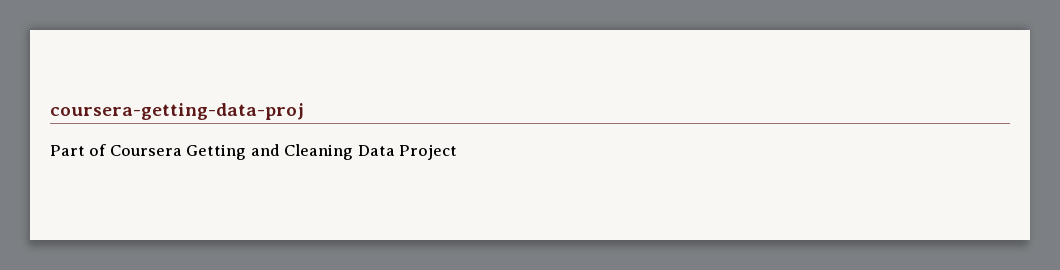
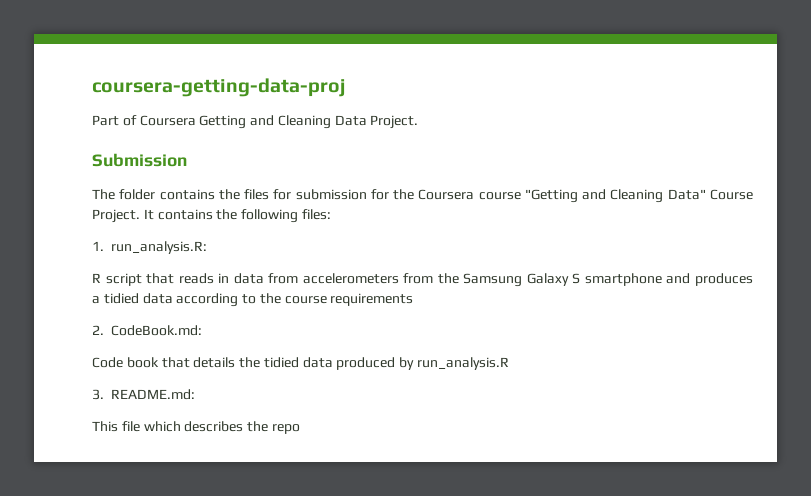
- Part of Coursera Getting and Cleaning Data Project
+ Part of Coursera Getting and Cleaning Data Project.
+ Submission
+ The folder contains the files for submission for the Coursera course "Getting and Cleaning Data" Course Project. It contains the following files:
+ 1. run_analysis.R:
+ R script that reads in data from accelerometers from the Samsung Galaxy S smartphone and produces a tidied data according to the course requirements
+ 2. CodeBook.md:
+ Code book that details the tidied data produced by run_analysis.R
+ 3. README.md:
+ This file which describes the repo

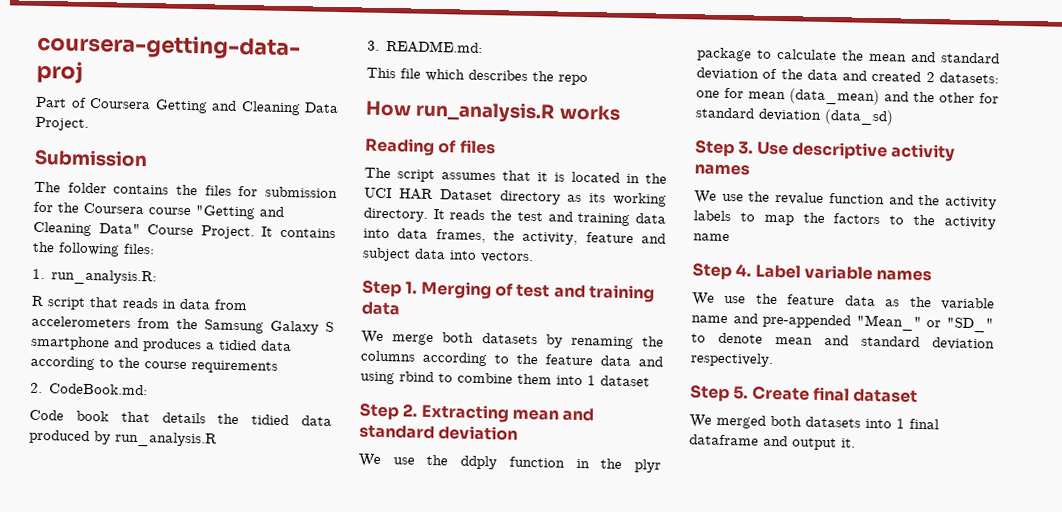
+ How run_analysis.R works
+ Reading of files
+ The script assumes that it is located in the UCI HAR Dataset directory as its working directory. It reads the test and training data into data frames, the activity, feature and subject data into vectors.
+ Step 1. Merging of test and training data
+ We merge both datasets by renaming the columns according to the feature data and using rbind to combine them into 1 dataset
+ Step 2. Extracting mean and standard deviation
+ We use the ddply function in the plyr package to calculate the mean and standard deviation of the data and created 2 datasets: one for mean (data_mean) and the other for standard deviation (data_sd)
+ Step 3. Use descriptive activity names
+ We use the revalue function and the activity labels to map the factors to the activity name
+ Step 4. Label variable names
+ We use the feature data as the variable name and pre-appended "Mean_" or "SD_" to denote mean and standard deviation respectively.
+ Step 5. Create final dataset
+ We merged both datasets into 1 final dataframe and output it.

